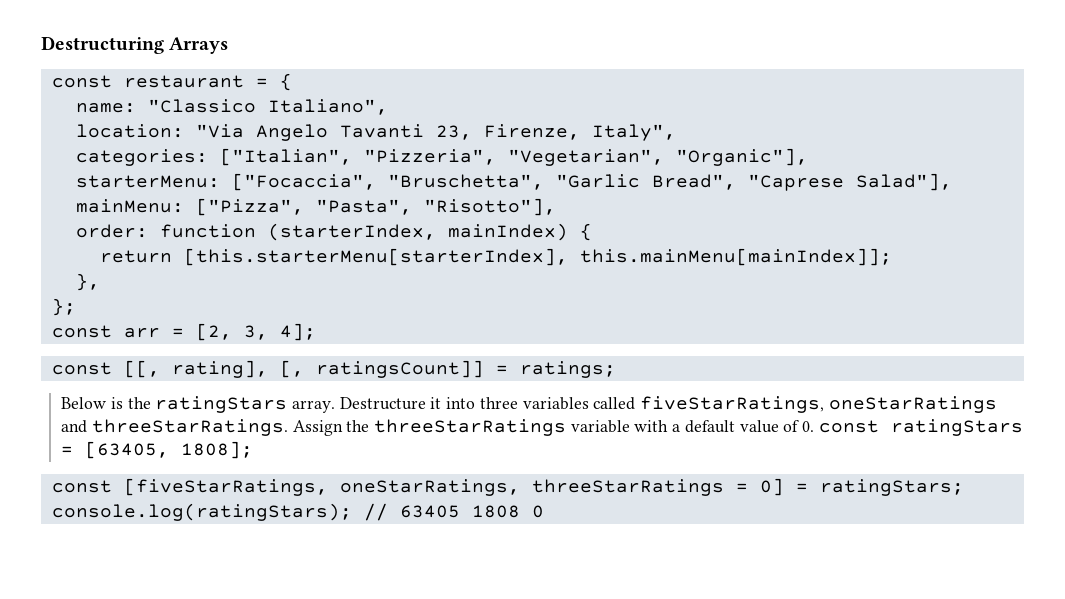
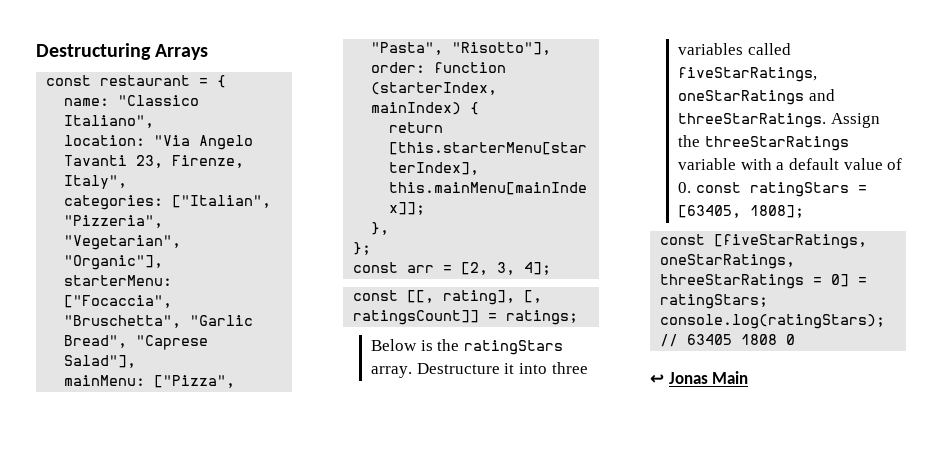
+ ↩ Jonas Main

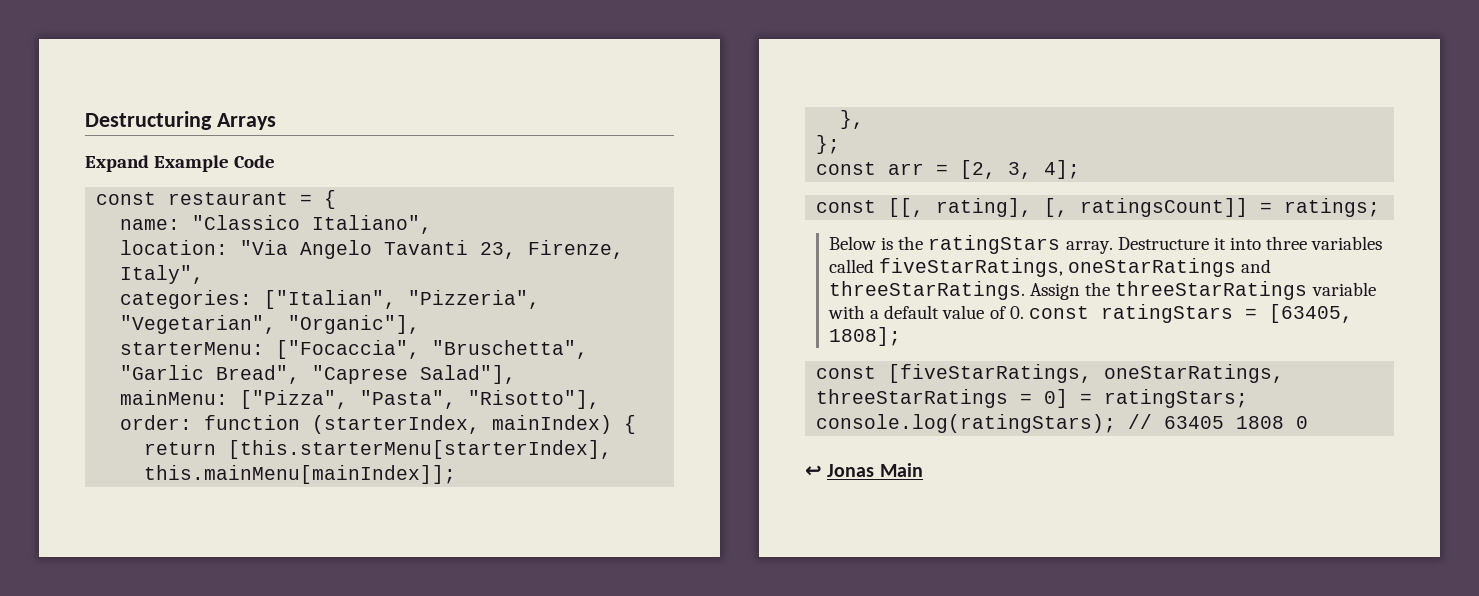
+ Expand Example Code

